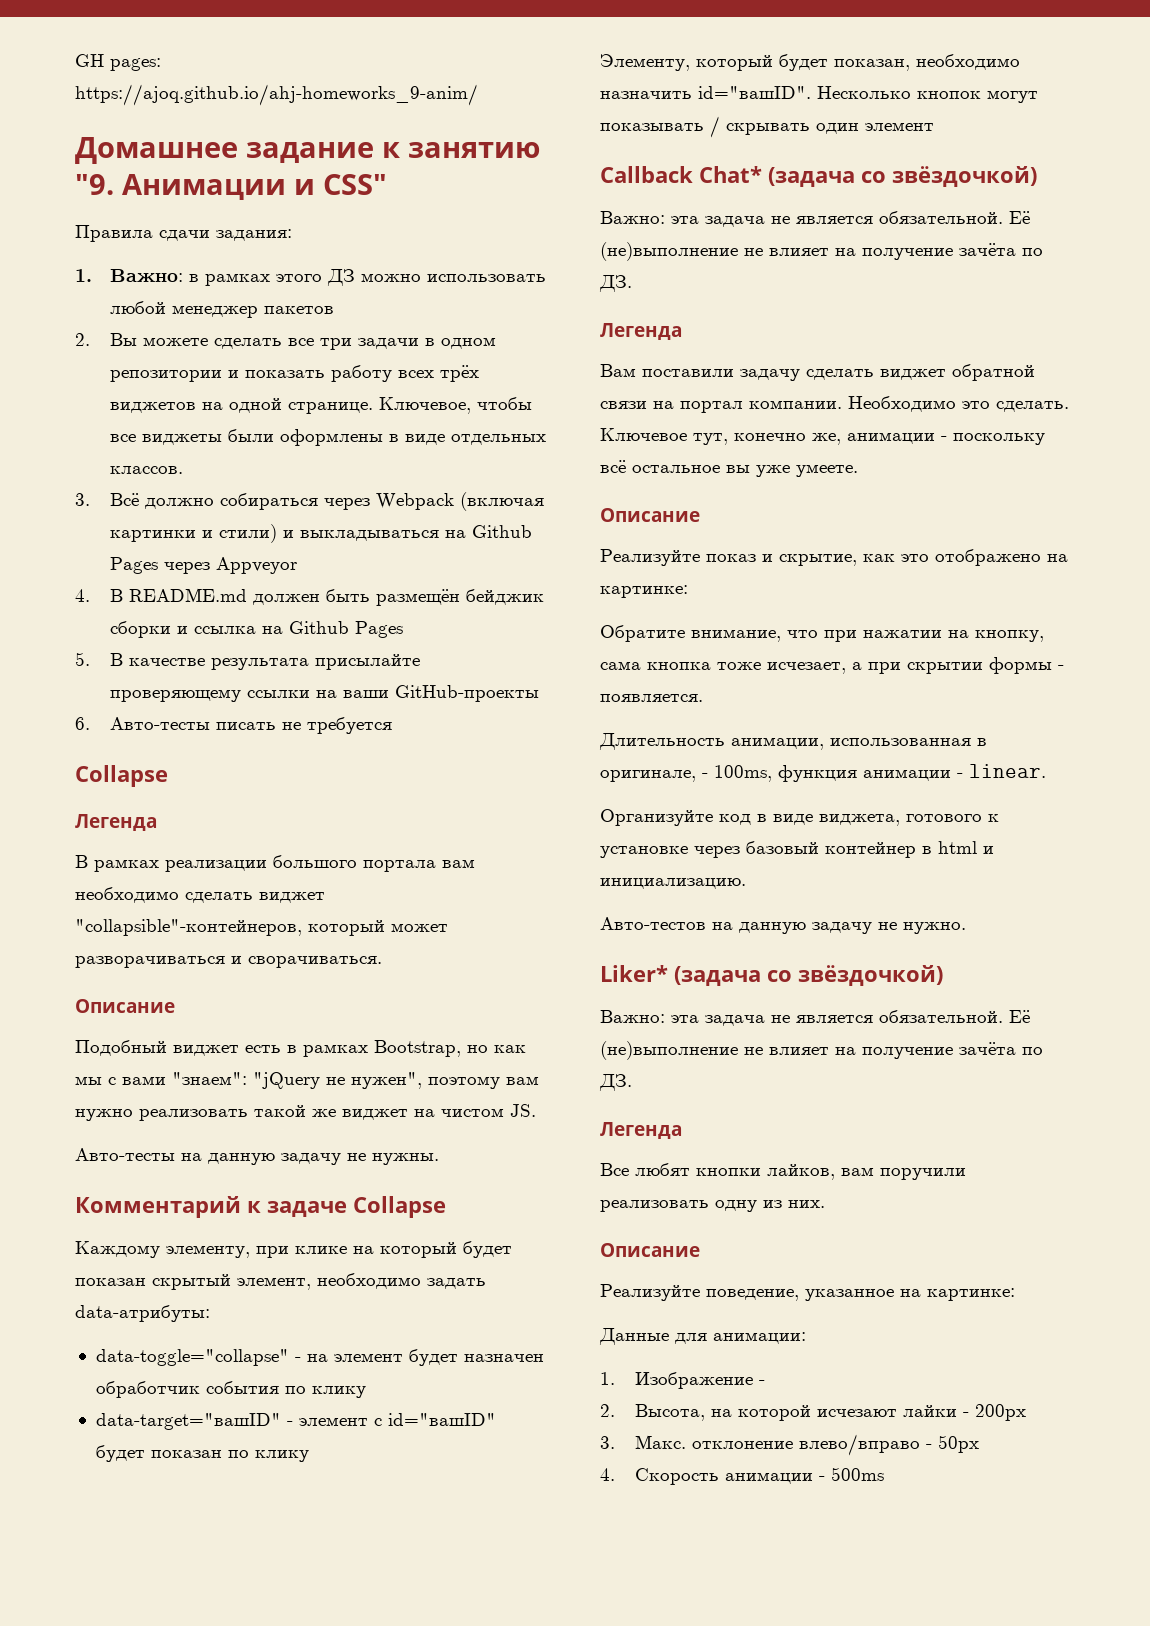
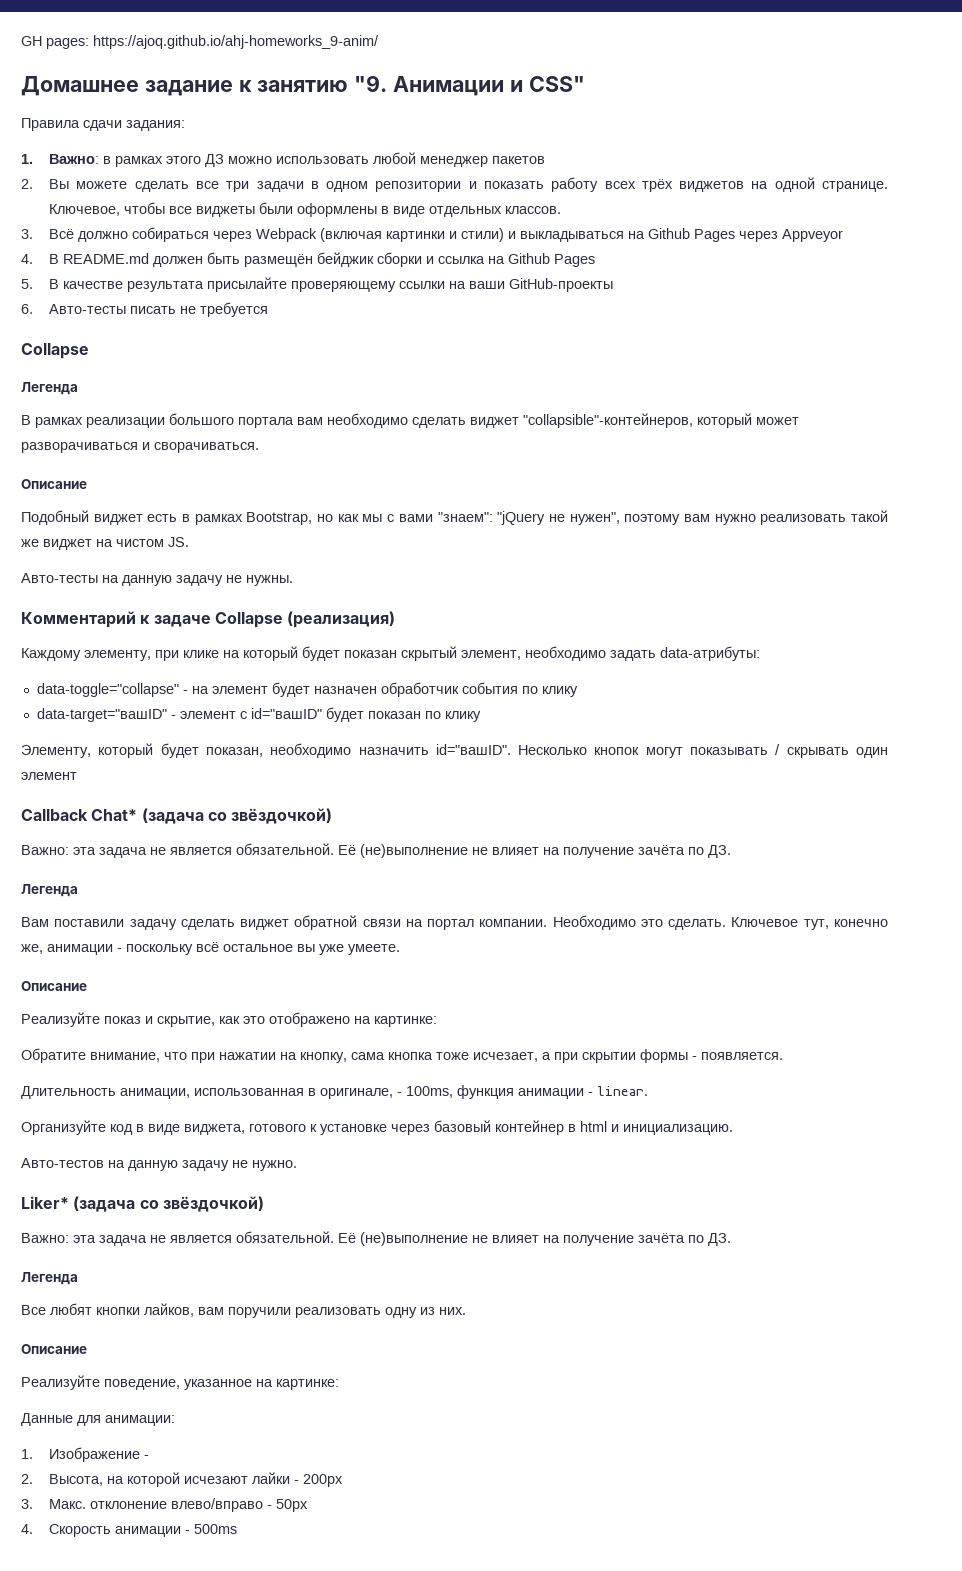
- Комментарий к задаче Collapse
+ Комментарий к задаче Collapse (реализация)

